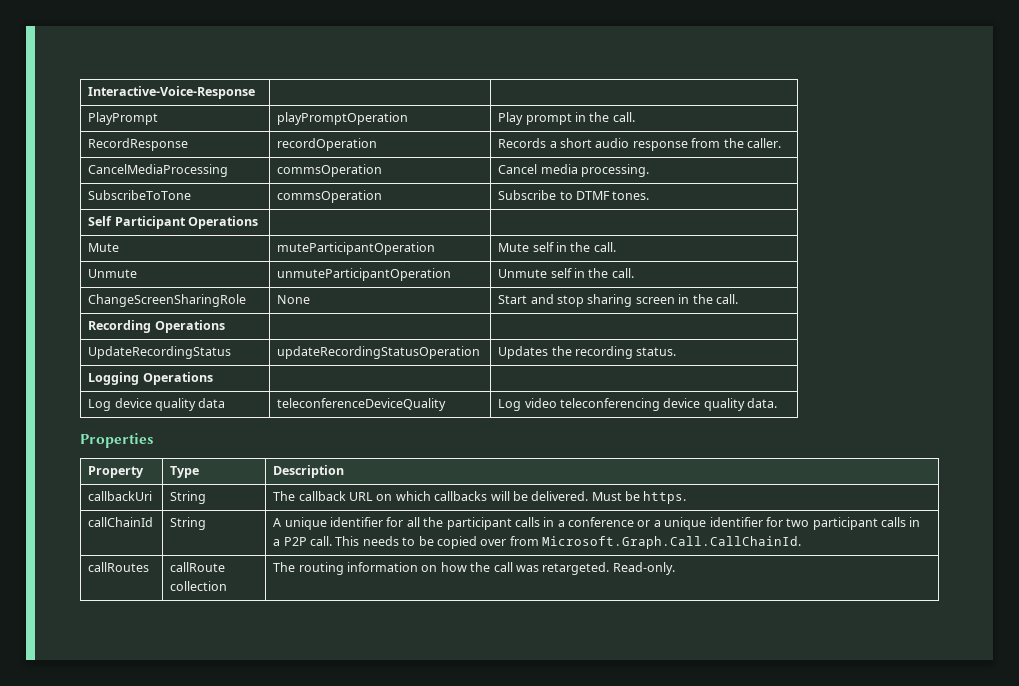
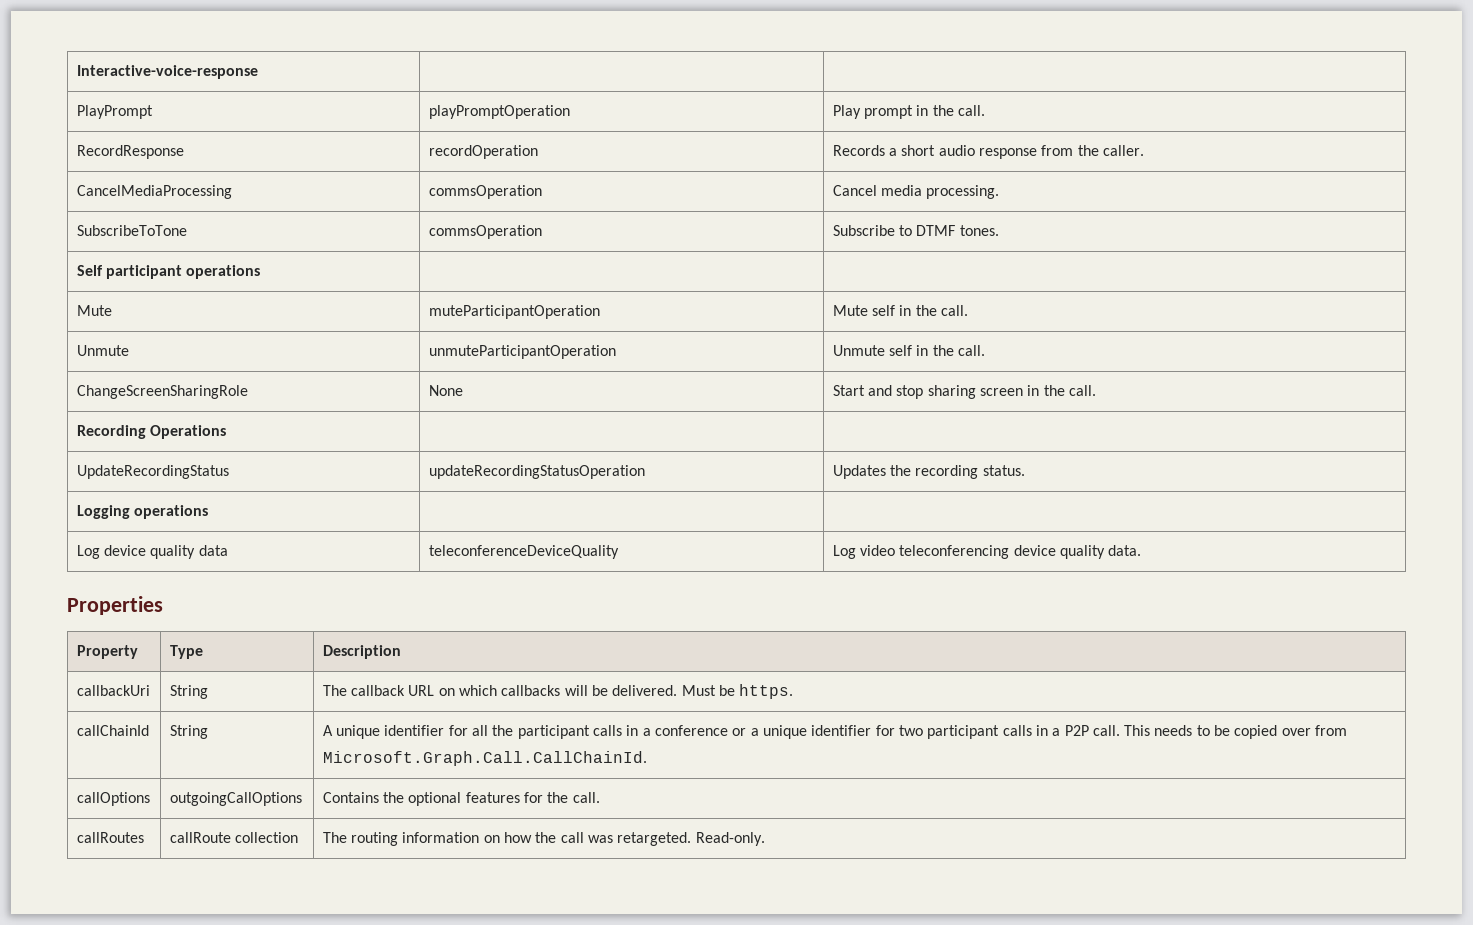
- Interactive-Voice-Response | |
+ Interactive-voice-response | |
- Self Participant Operations | |
+ Self participant operations | |
- Logging Operations | |
+ Logging operations | |
+ callOptions | outgoingCallOptions | Contains the optional features for the call.

